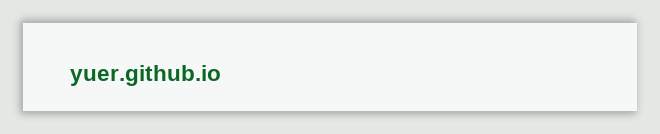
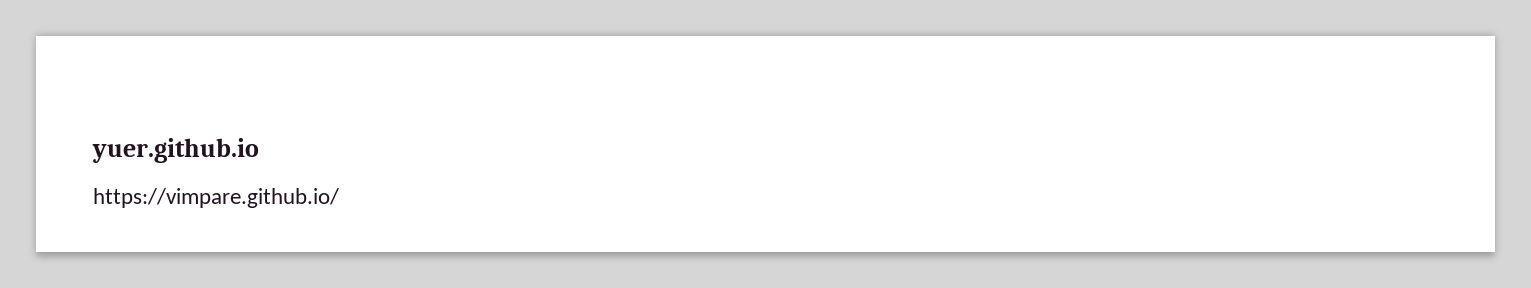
+ https://vimpare.github.io/

